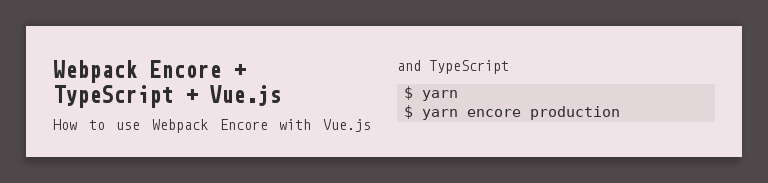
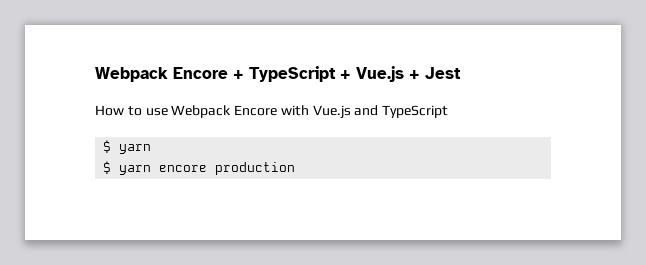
- Webpack Encore + TypeScript + Vue.js
+ Webpack Encore + TypeScript + Vue.js + Jest

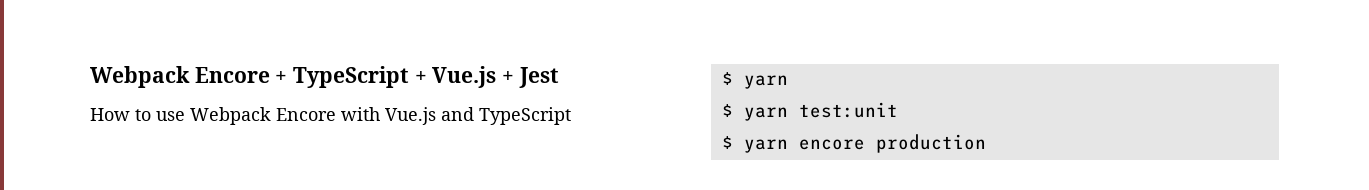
+ $ yarn test:unit

